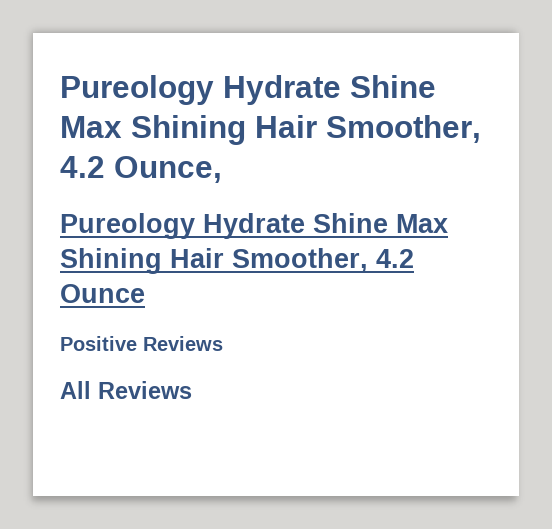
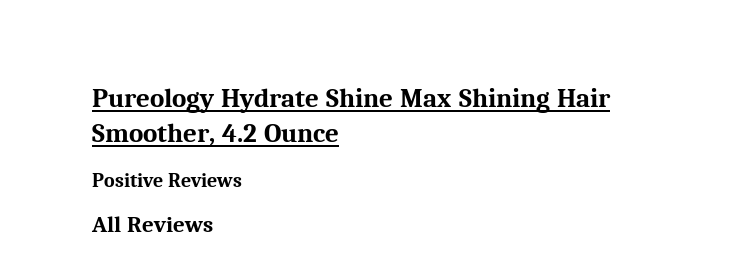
- Pureology Hydrate Shine Max Shining Hair Smoother, 4.2 Ounce,

